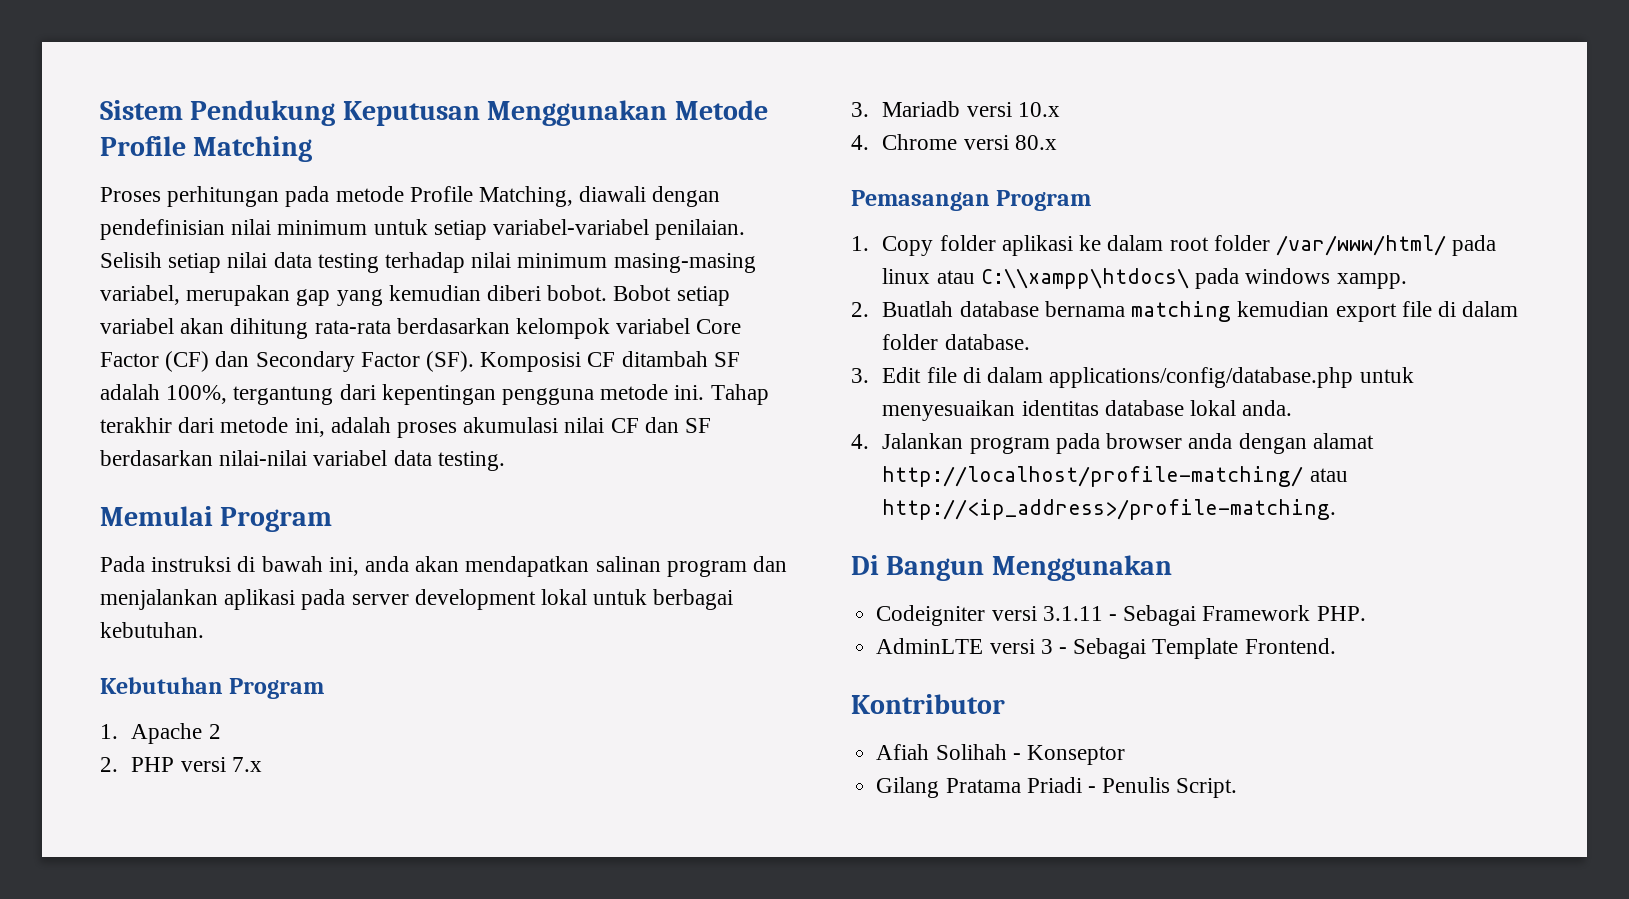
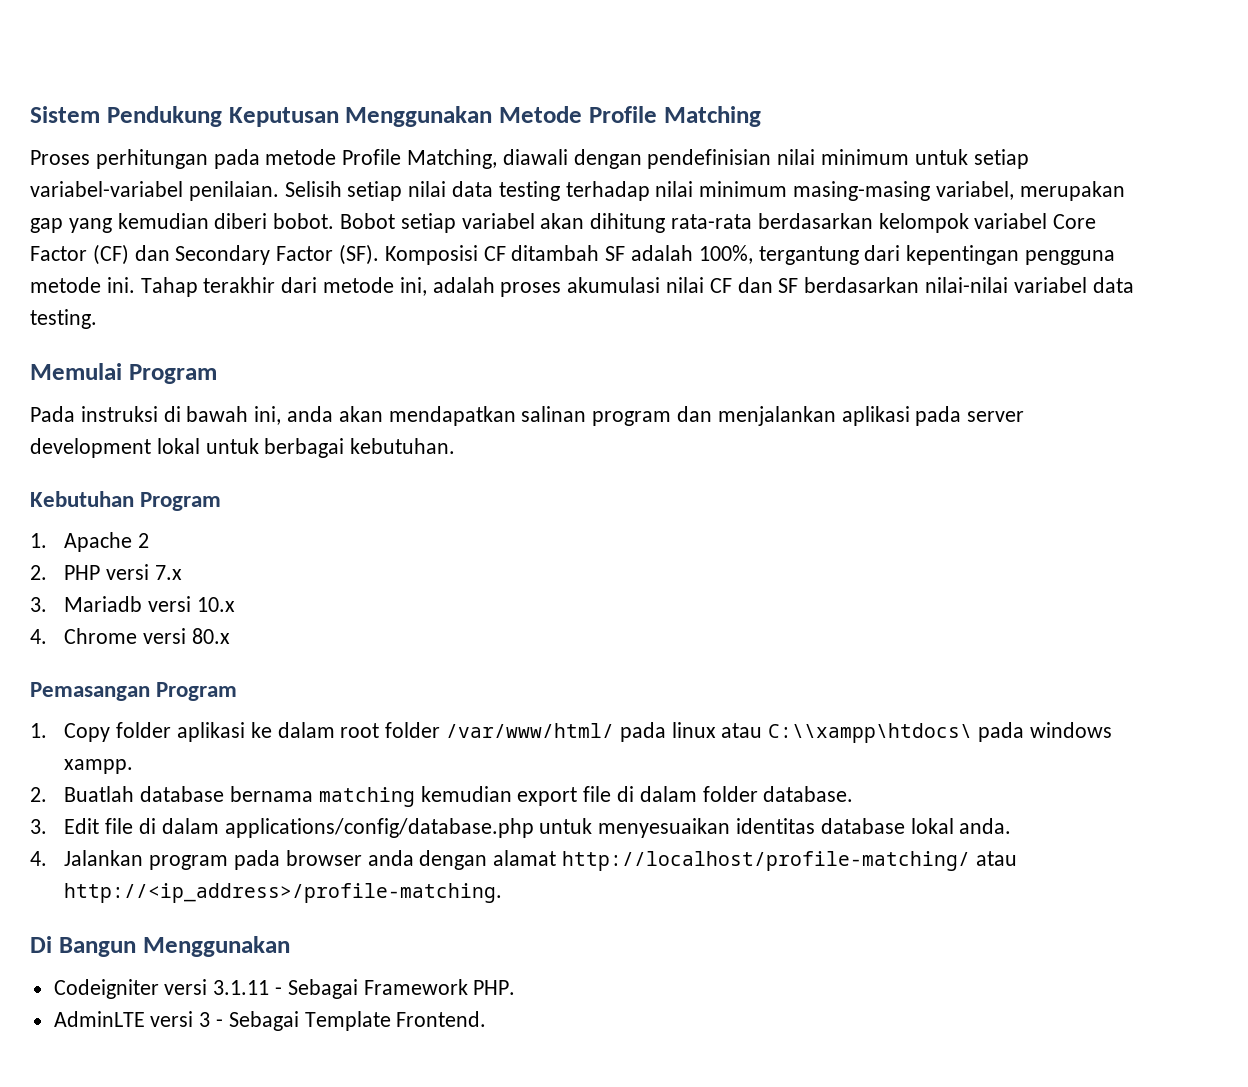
- Kontributor
- Afiah Solihah - Konseptor
- Gilang Pratama Priadi - Penulis Script.

